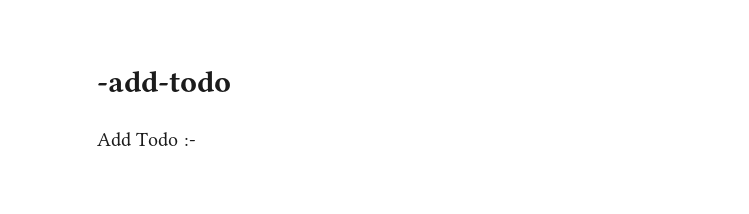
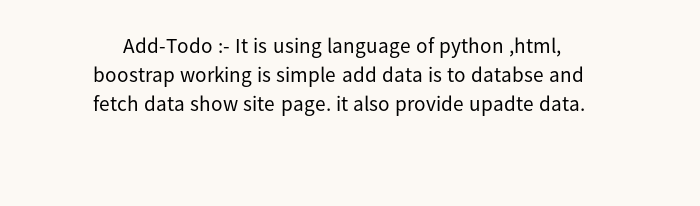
- -add-todo
- Add Todo :-
+ Add-Todo :- It is using language of python ,html, boostrap working is simple add data is to databse and fetch data show site page. it also provide upadte data.

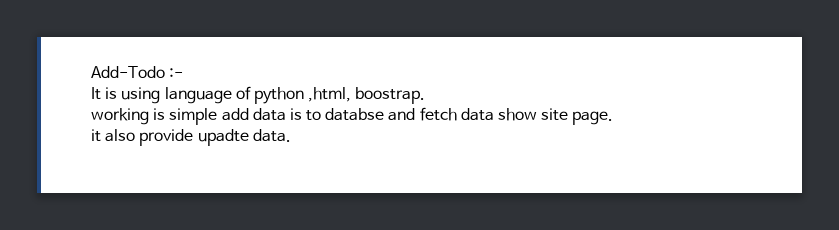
- Add-Todo :- It is using language of python ,html, boostrap working is simple add data is to databse and fetch data show site page. it also provide upadte data.
+ Add-Todo :-
+ It is using language of python ,html, boostrap.
+ working is simple add data is to databse and fetch data show site page.
+ it also provide upadte data.

